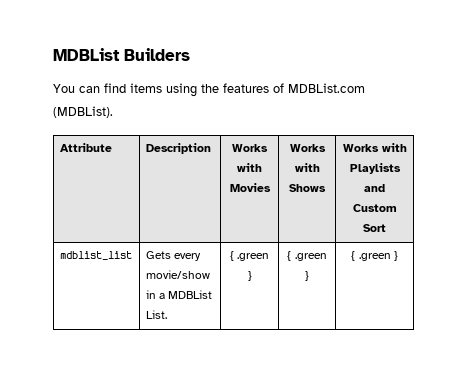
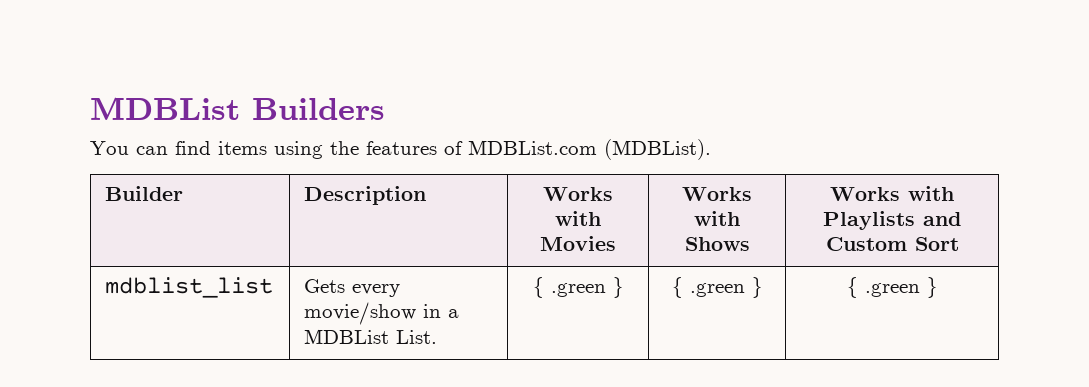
- Attribute | Description | Works with Movies | Works with Shows | Works with Playlists and Custom Sort
+ Builder | Description | Works with Movies | Works with Shows | Works with Playlists and Custom Sort

